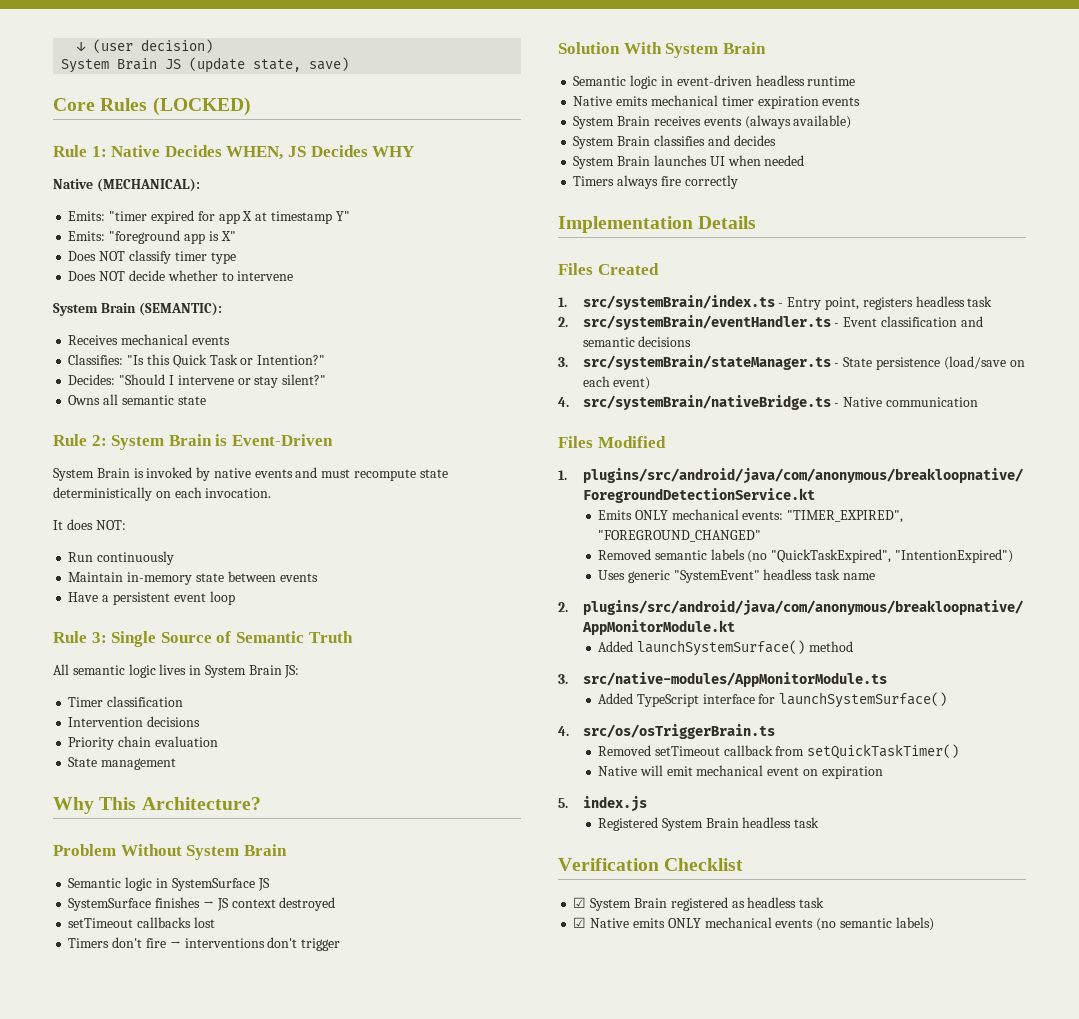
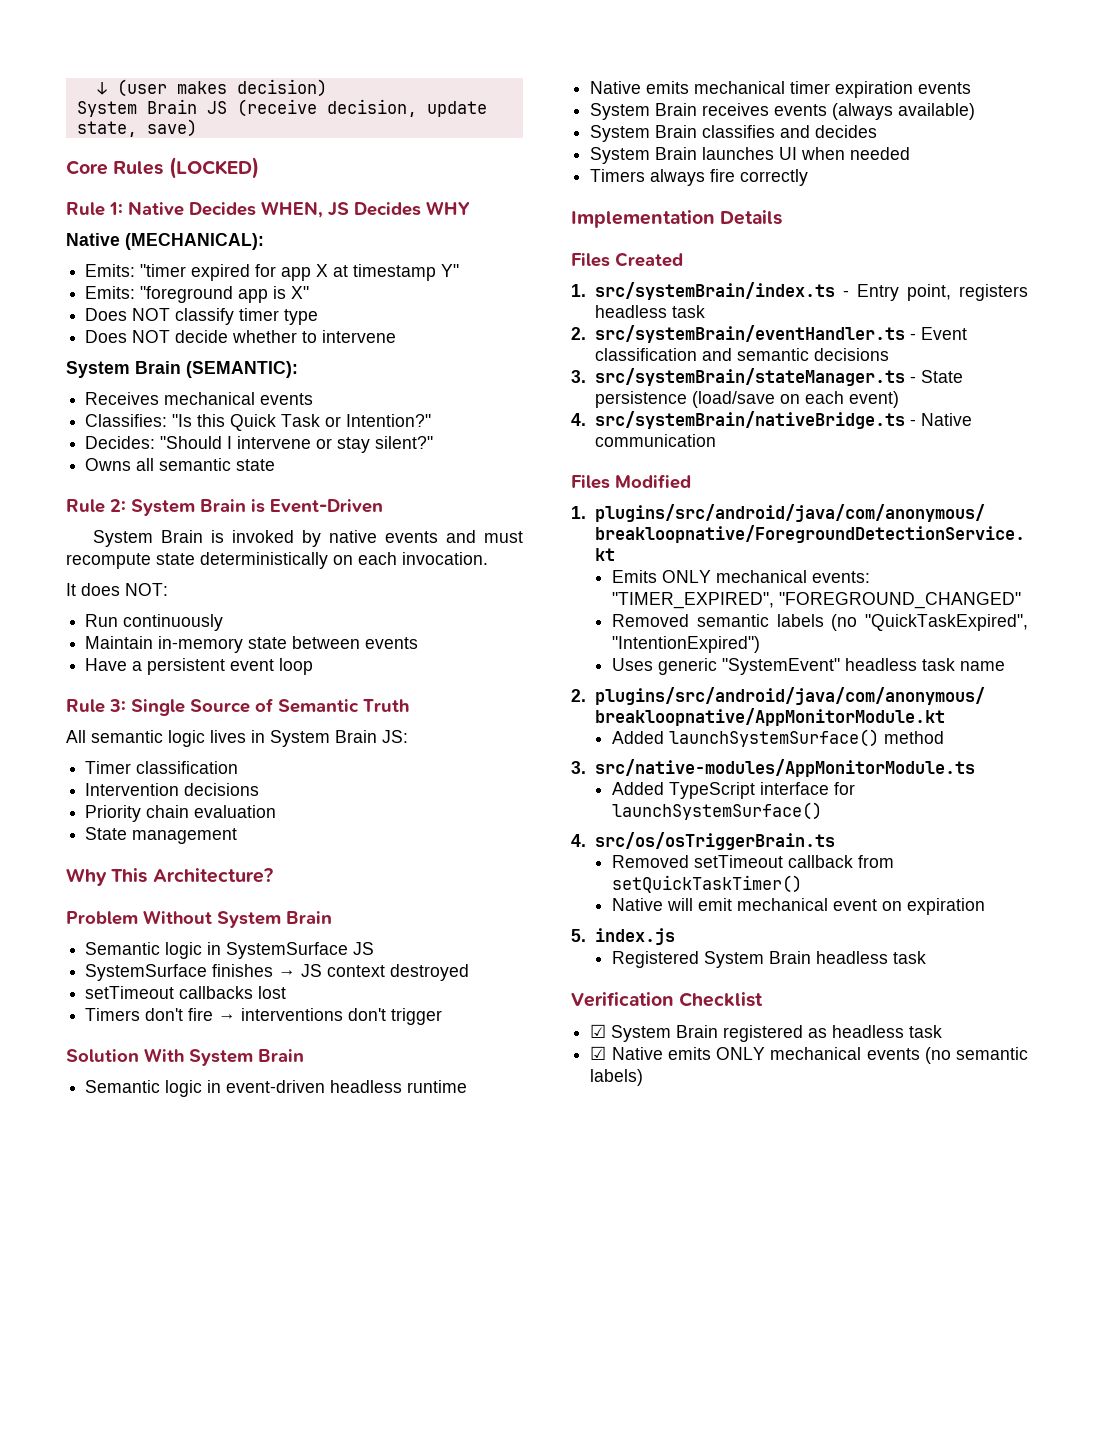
- ↓ (user decision)
+ ↓ (user makes decision)
- System Brain JS (update state, save)
+ System Brain JS (receive decision, update state, save)

